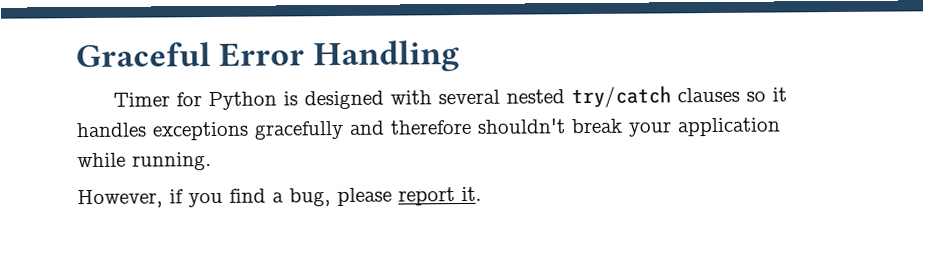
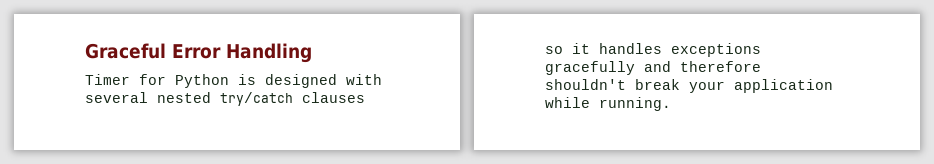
- However, if you find a bug, please report it.

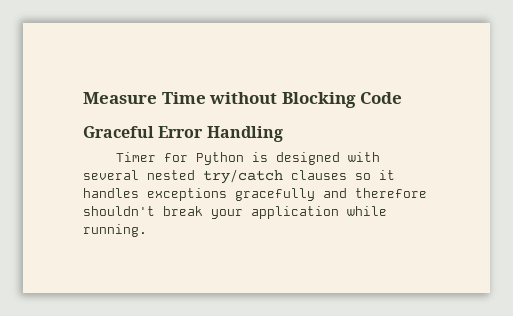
+ Measure Time without Blocking Code

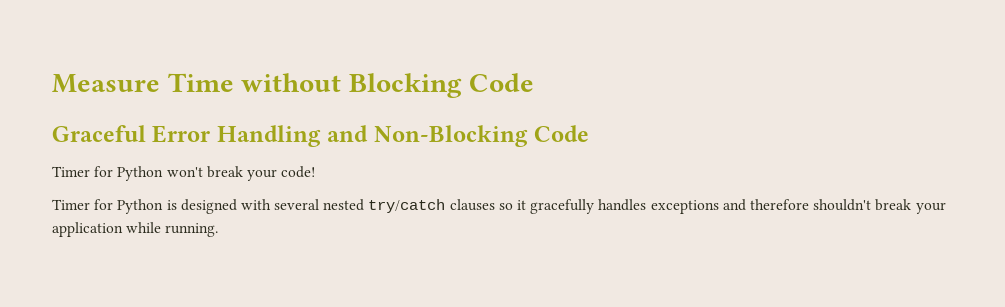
- Graceful Error Handling
+ Graceful Error Handling and Non-Blocking Code
+ Timer for Python won't break your code!
- Timer for Python is designed with several nested try/catch clauses so it handles exceptions gracefully and therefore shouldn't break your application while running.
+ Timer for Python is designed with several nested try/catch clauses so it gracefully handles exceptions and therefore shouldn't break your application while running.

